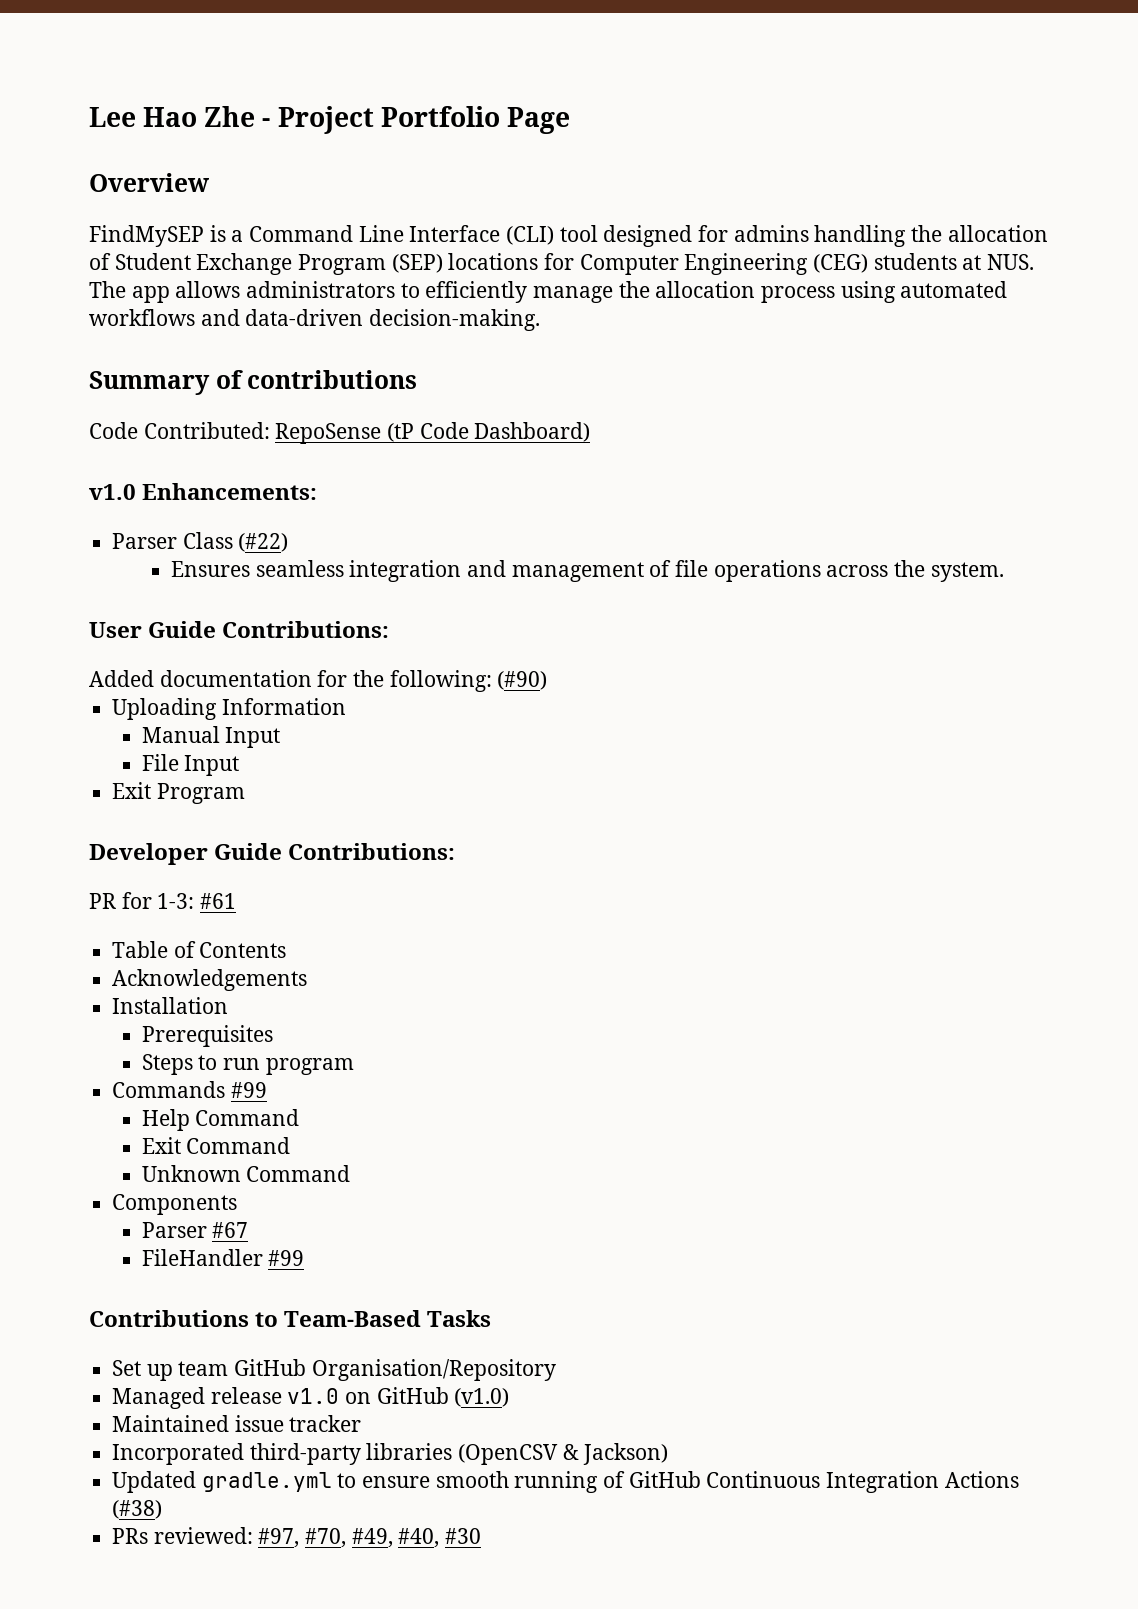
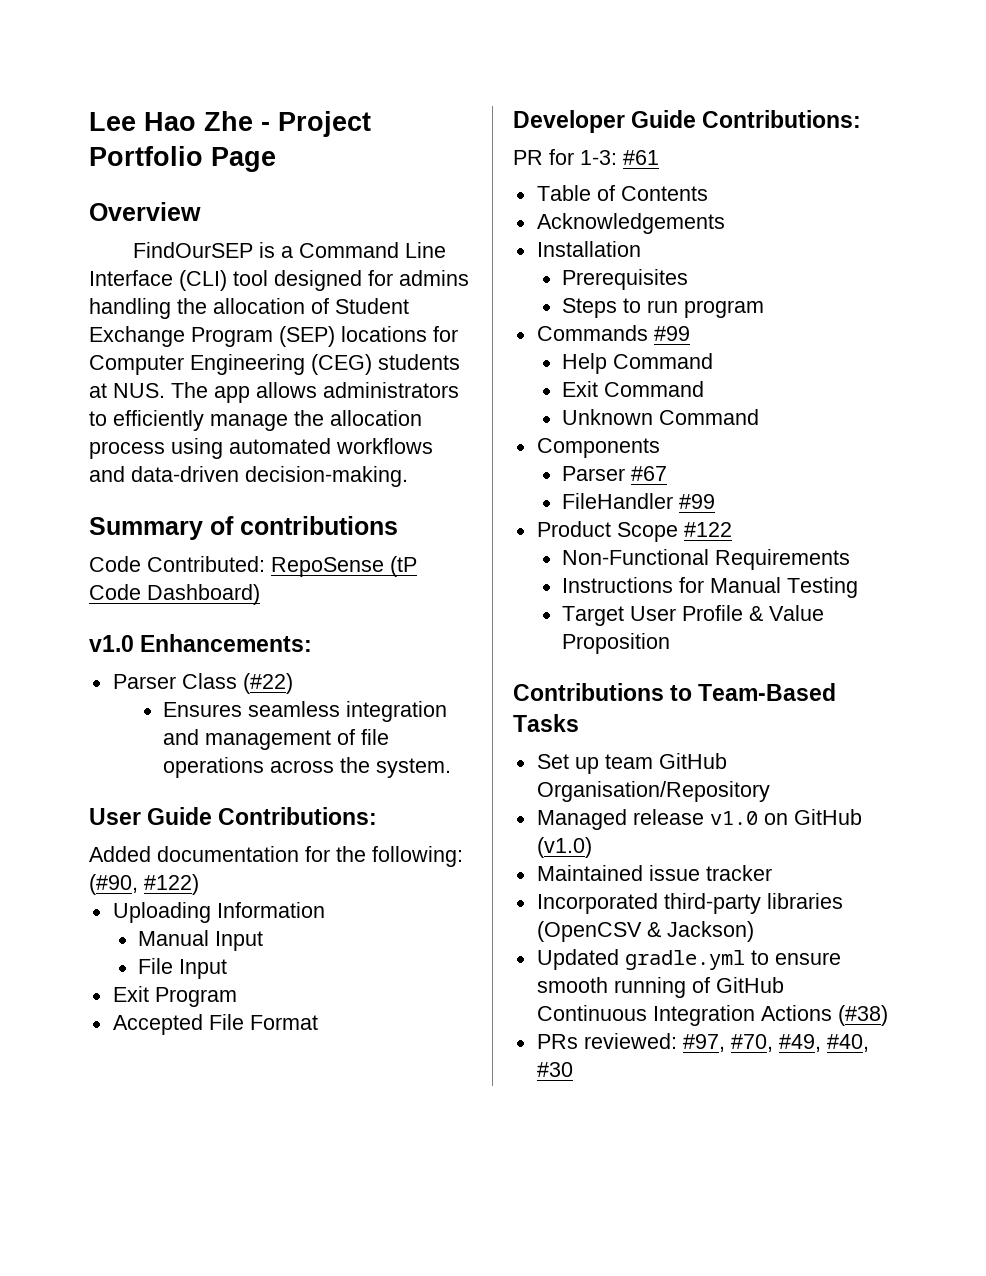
- FindMySEP is a Command Line Interface (CLI) tool designed for admins handling the allocation of Student Exchange Program (SEP) locations for Computer Engineering (CEG) students at NUS. The app allows administrators to efficiently manage the allocation process using automated workflows and data-driven decision-making.
+ FindOurSEP is a Command Line Interface (CLI) tool designed for admins handling the allocation of Student Exchange Program (SEP) locations for Computer Engineering (CEG) students at NUS. The app allows administrators to efficiently manage the allocation process using automated workflows and data-driven decision-making.
- Added documentation for the following: (#90)
+ Added documentation for the following: (#90, #122)
+ Accepted File Format
+ Product Scope #122
+ Non-Functional Requirements
+ Instructions for Manual Testing
+ Target User Profile & Value Proposition

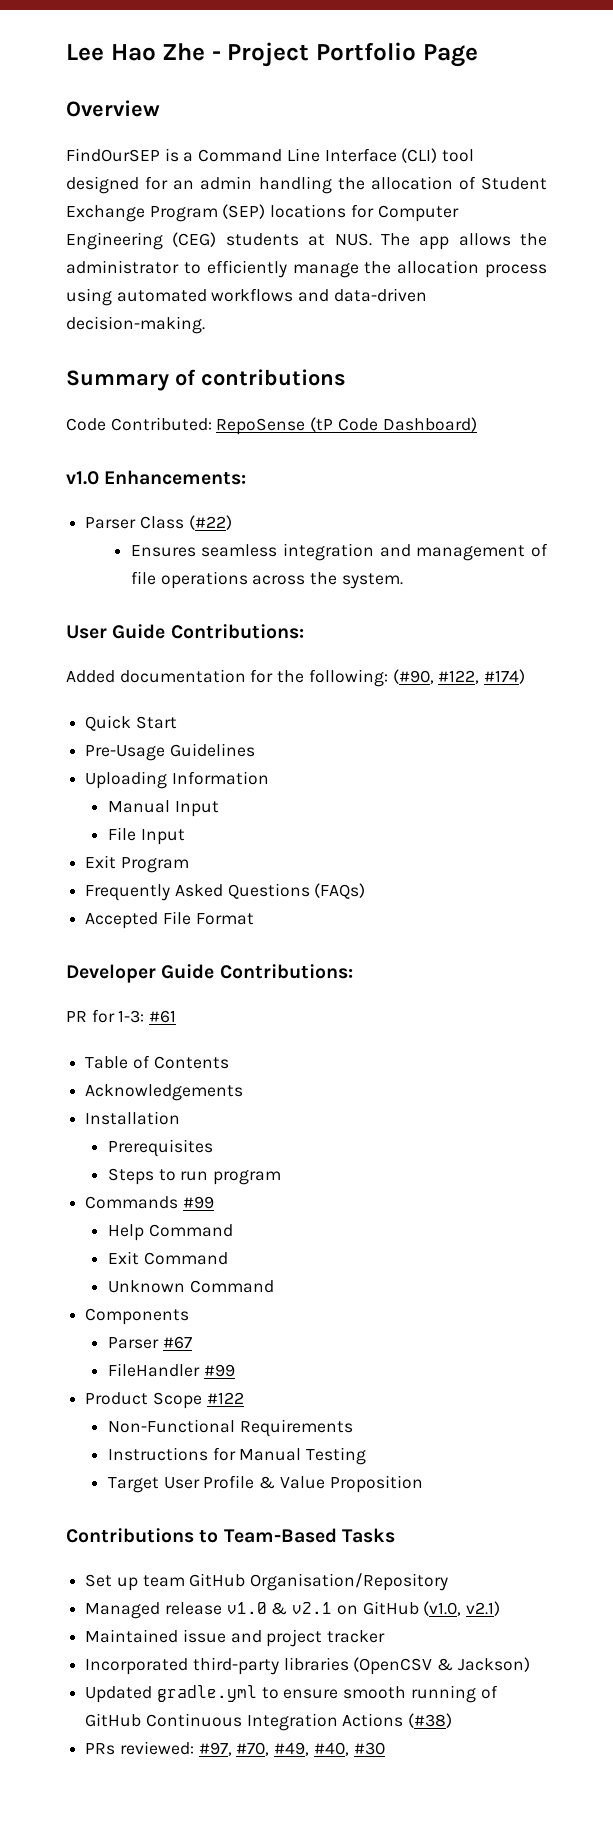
- FindOurSEP is a Command Line Interface (CLI) tool designed for admins handling the allocation of Student Exchange Program (SEP) locations for Computer Engineering (CEG) students at NUS. The app allows administrators to efficiently manage the allocation process using automated workflows and data-driven decision-making.
+ FindOurSEP is a Command Line Interface (CLI) tool designed for an admin handling the allocation of Student Exchange Program (SEP) locations for Computer Engineering (CEG) students at NUS. The app allows the administrator to efficiently manage the allocation process using automated workflows and data-driven decision-making.
- Added documentation for the following: (#90, #122)
+ Added documentation for the following: (#90, #122, #174)
+ Quick Start
+ Pre-Usage Guidelines
+ Frequently Asked Questions (FAQs)
- Managed release v1.0 on GitHub (v1.0)
+ Managed release v1.0 & v2.1 on GitHub (v1.0, v2.1)
- Maintained issue tracker
+ Maintained issue and project tracker

